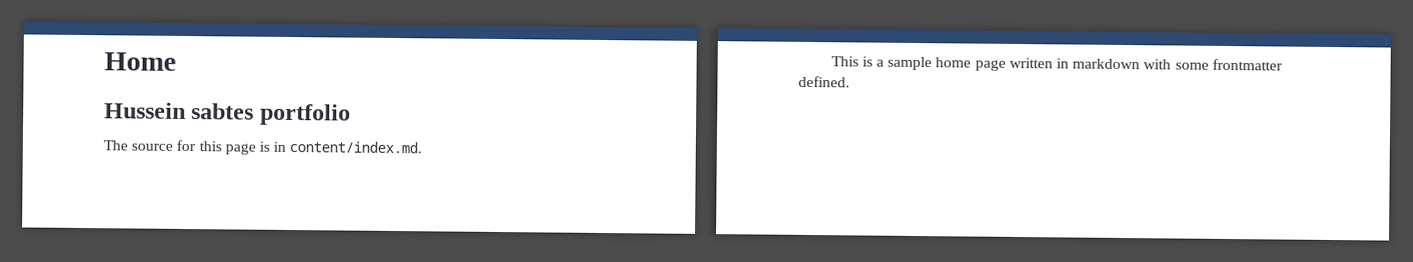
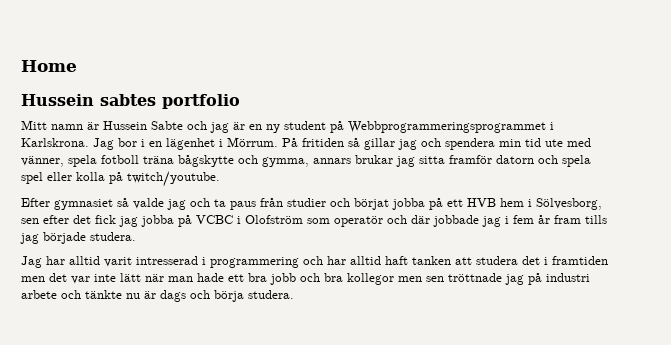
- The source for this page is in content/index.md.
- This is a sample home page written in markdown with some frontmatter defined.
+ Mitt namn är Hussein Sabte och jag är en ny student på Webbprogrammeringsprogrammet i Karlskrona. Jag bor i en lägenhet i Mörrum. På fritiden så gillar jag och spendera min tid ute med vänner, spela fotboll träna bågskytte och gymma, annars brukar jag sitta framför datorn och spela spel eller kolla på twitch/youtube.
+ Efter gymnasiet så valde jag och ta paus från studier och börjat jobba på ett HVB hem i Sölvesborg, sen efter det fick jag jobba på VCBC i Olofström som operatör och där jobbade jag i fem år fram tills jag började studera.
+ Jag har alltid varit intresserad i programmering och har alltid haft tanken att studera det i framtiden men det var inte lätt när man hade ett bra jobb och bra kollegor men sen tröttnade jag på industri arbete och tänkte nu är dags och börja studera.

